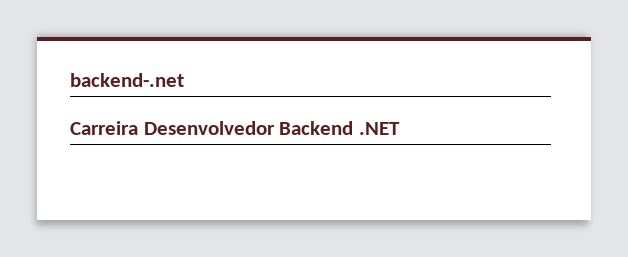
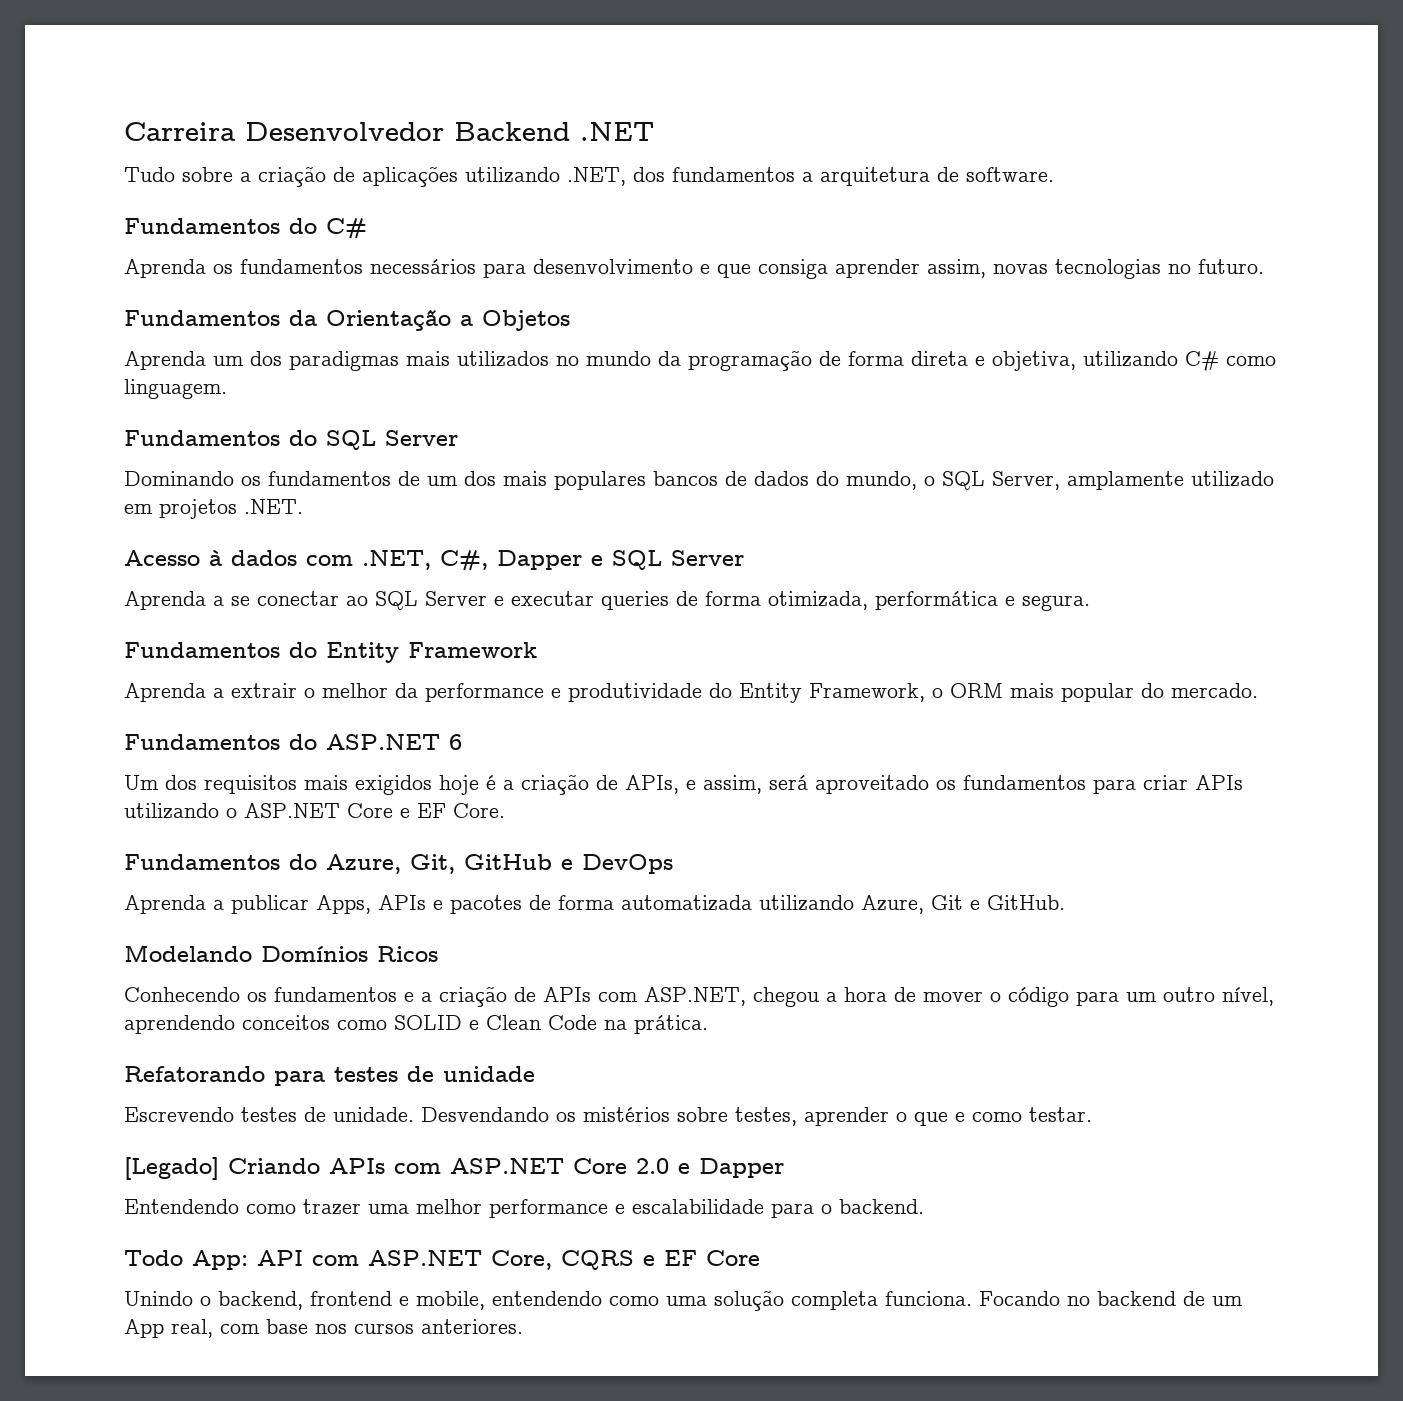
- backend-.net
+ Tudo sobre a criação de aplicações utilizando .NET, dos fundamentos a arquitetura de software.
+ Fundamentos do C#
+ Aprenda os fundamentos necessários para desenvolvimento e que consiga aprender assim, novas tecnologias no futuro.
+ Fundamentos da Orientação a Objetos
+ Aprenda um dos paradigmas mais utilizados no mundo da programação de forma direta e objetiva, utilizando C# como linguagem.
+ Fundamentos do SQL Server
+ Dominando os fundamentos de um dos mais populares bancos de dados do mundo, o SQL Server, amplamente utilizado em projetos .NET.
+ Acesso à dados com .NET, C#, Dapper e SQL Server
+ Aprenda a se conectar ao SQL Server e executar queries de forma otimizada, performática e segura.
+ Fundamentos do Entity Framework
+ Aprenda a extrair o melhor da performance e produtividade do Entity Framework, o ORM mais popular do mercado.
+ Fundamentos do ASP.NET 6
+ Um dos requisitos mais exigidos hoje é a criação de APIs, e assim, será aproveitado os fundamentos para criar APIs utilizando o ASP.NET Core e EF Core.
+ Fundamentos do Azure, Git, GitHub e DevOps
+ Aprenda a publicar Apps, APIs e pacotes de forma automatizada utilizando Azure, Git e GitHub.
+ Modelando Domínios Ricos
+ Conhecendo os fundamentos e a criação de APIs com ASP.NET, chegou a hora de mover o código para um outro nível, aprendendo conceitos como SOLID e Clean Code na prática.
+ Refatorando para testes de unidade
+ Escrevendo testes de unidade. Desvendando os mistérios sobre testes, aprender o que e como testar.
+ [Legado] Criando APIs com ASP.NET Core 2.0 e Dapper
+ Entendendo como trazer uma melhor performance e escalabilidade para o backend.
+ Todo App: API com ASP.NET Core, CQRS e EF Core
+ Unindo o backend, frontend e mobile, entendendo como uma solução completa funciona. Focando no backend de um App real, com base nos cursos anteriores.

